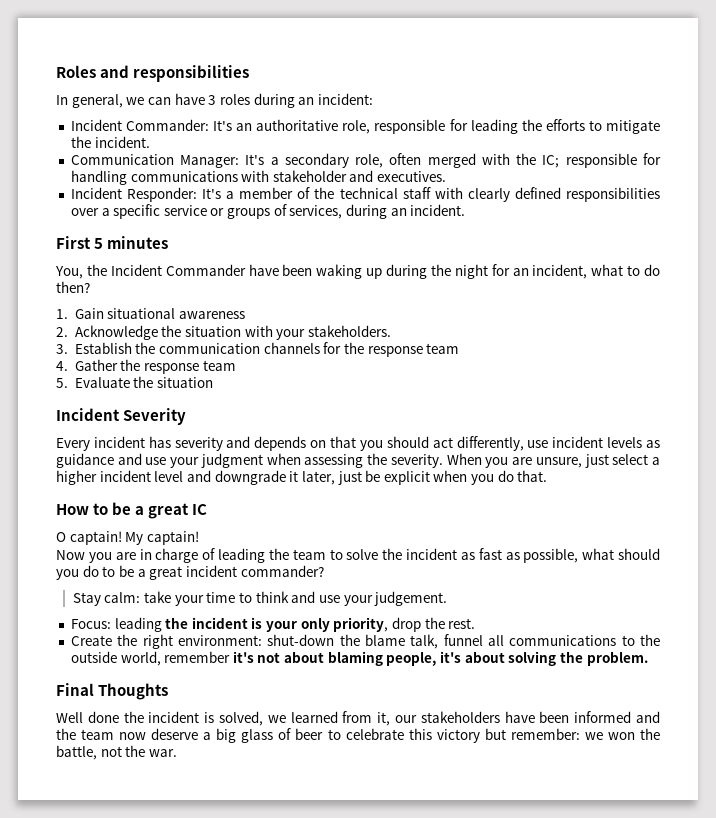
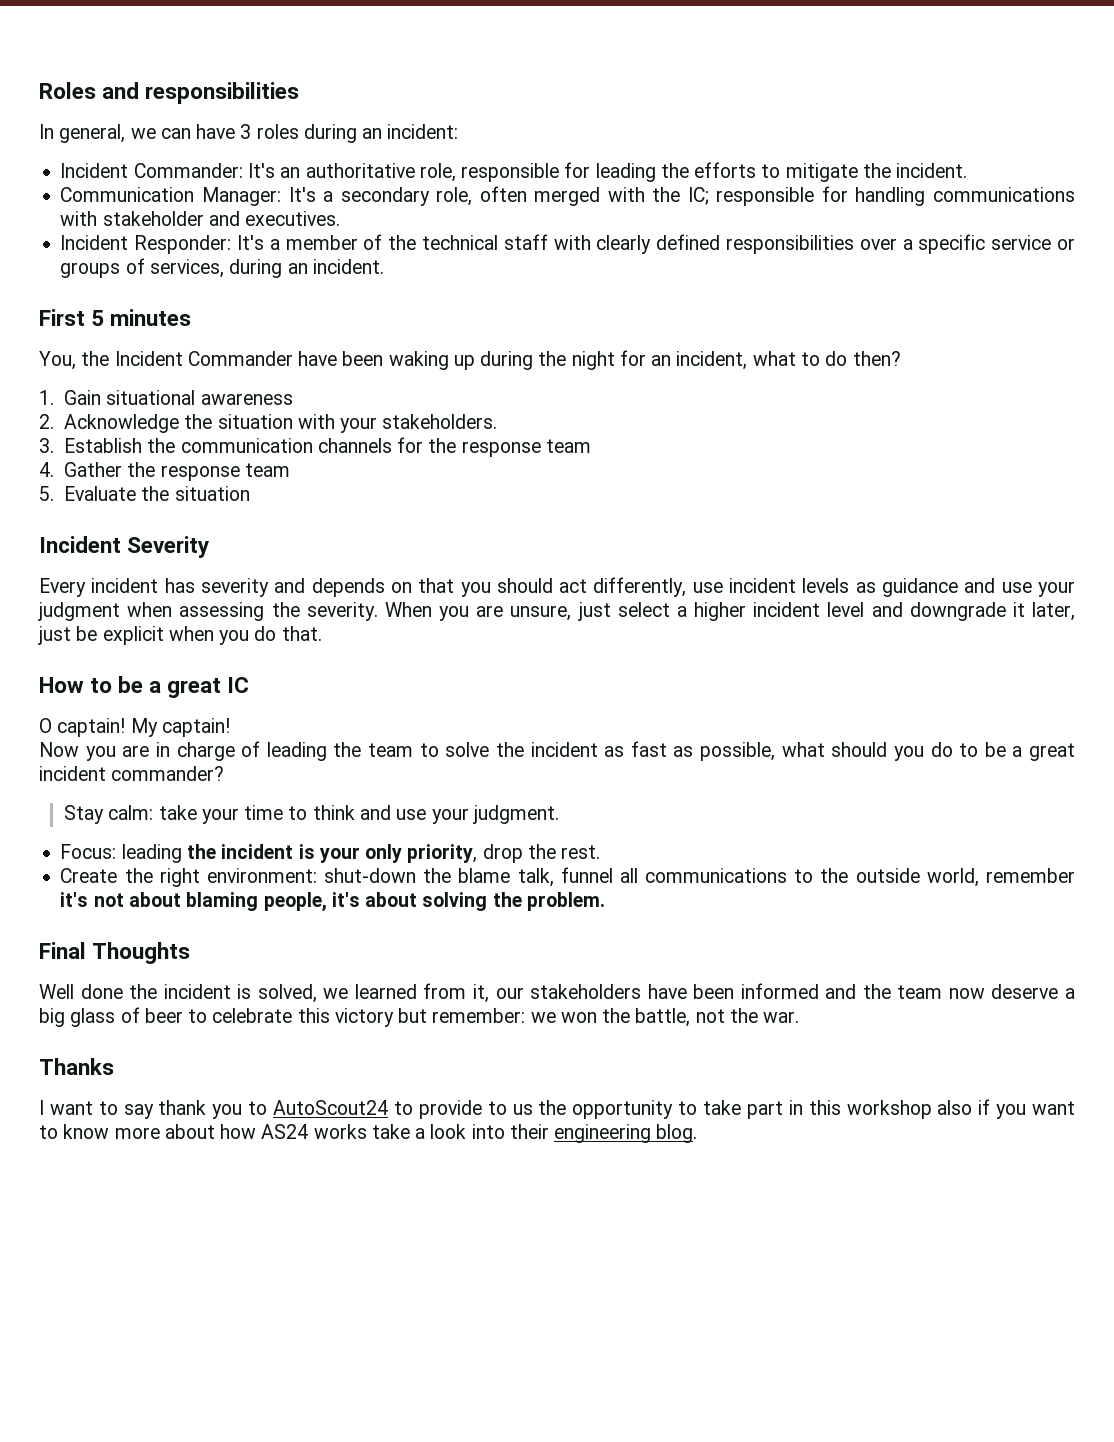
- Stay calm: take your time to think and use your judgement.
+ Stay calm: take your time to think and use your judgment.
+ Thanks
+ I want to say thank you to AutoScout24 to provide to us the opportunity to take part in this workshop also if you want to know more about how AS24 works take a look into their engineering blog.

